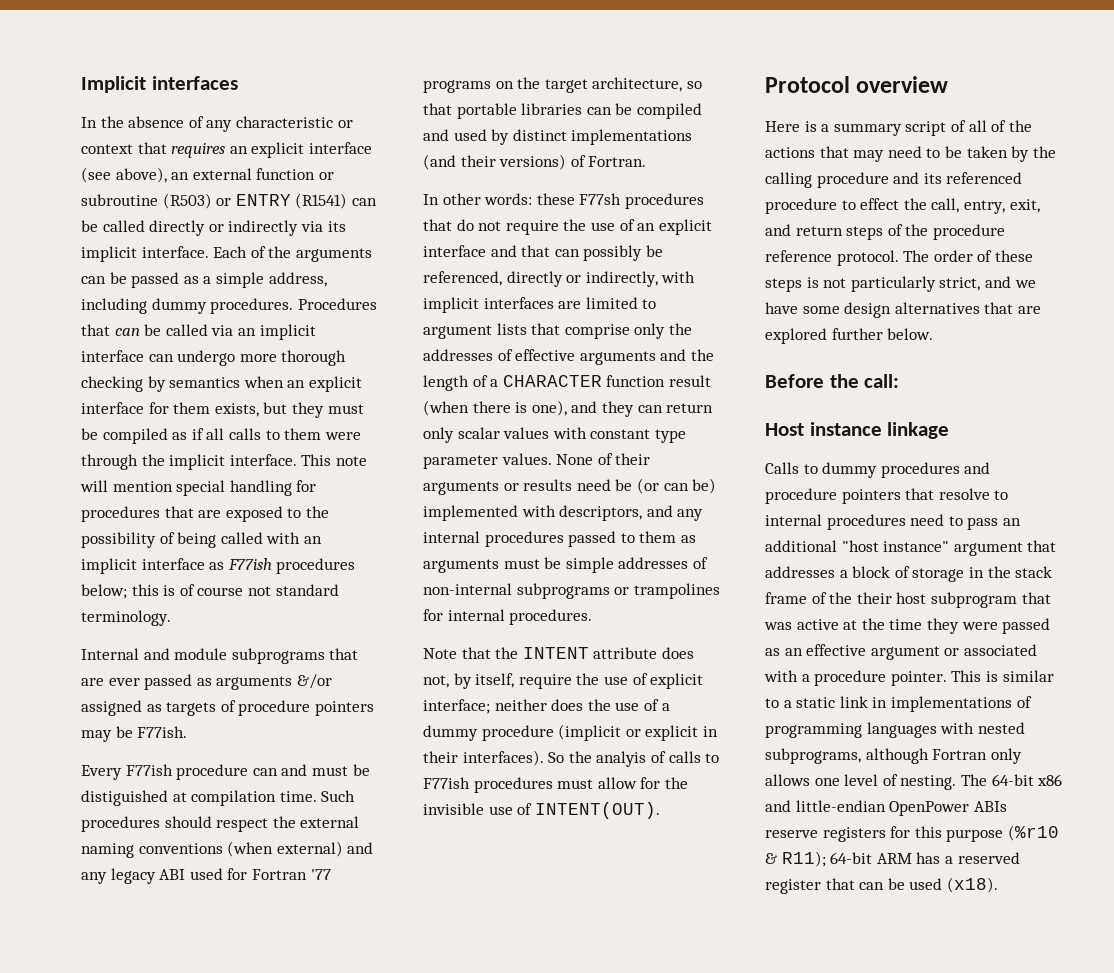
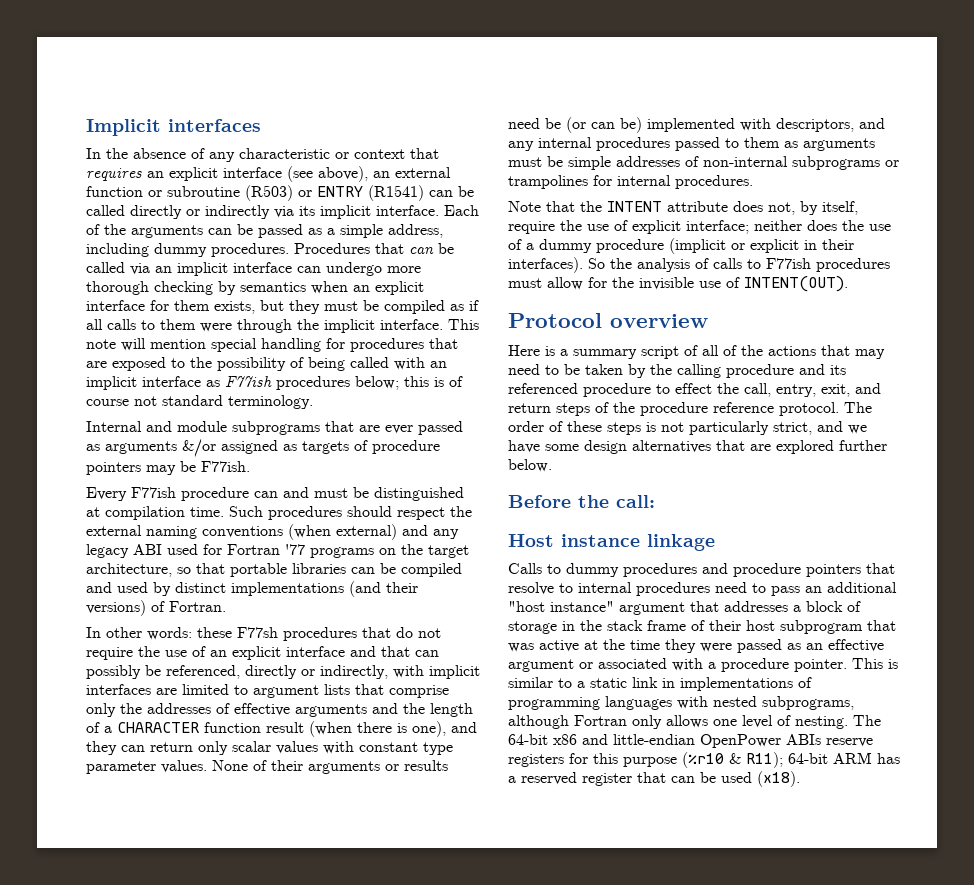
- Every F77ish procedure can and must be distiguished at compilation time.
+ Every F77ish procedure can and must be distinguished at compilation time.
- So the analyis of calls to F77ish procedures must allow for the invisible use of INTENT(OUT).
+ So the analysis of calls to F77ish procedures must allow for the invisible use of INTENT(OUT).
- Calls to dummy procedures and procedure pointers that resolve to internal procedures need to pass an additional "host instance" argument that addresses a block of storage in the stack frame of the their host subprogram that was active at the time they were passed as an effective argument or associated with a procedure pointer.
+ Calls to dummy procedures and procedure pointers that resolve to internal procedures need to pass an additional "host instance" argument that addresses a block of storage in the stack frame of their host subprogram that was active at the time they were passed as an effective argument or associated with a procedure pointer.

